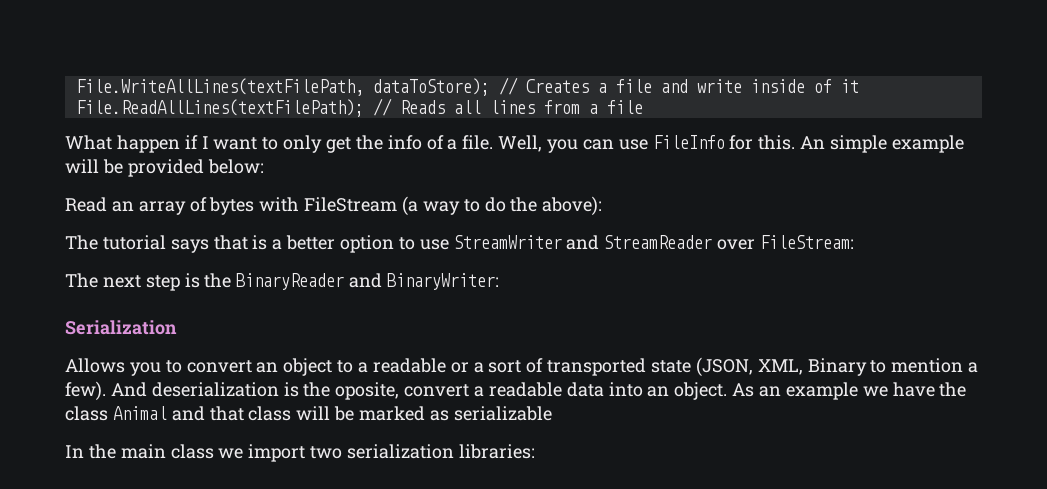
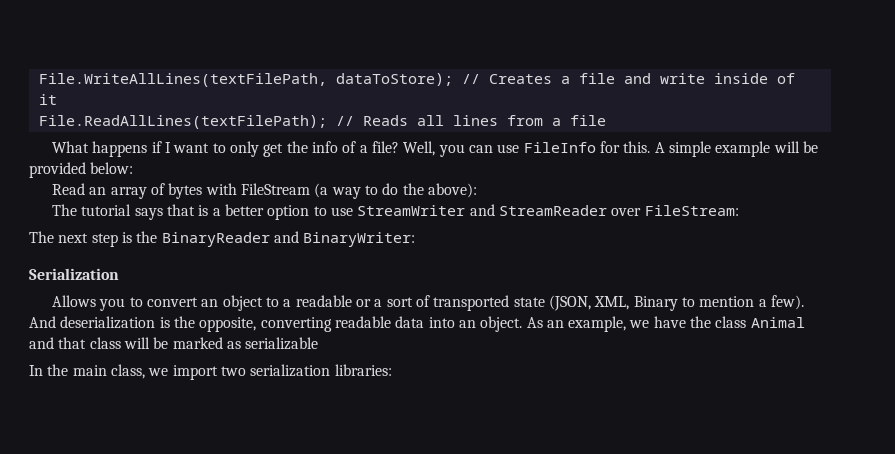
- What happen if I want to only get the info of a file.
+ What happens if I want to only get the info of a file?
- An simple example will be provided below:
+ A simple example will be provided below:
- And deserialization is the oposite, convert a readable data into an object.
+ And deserialization is the opposite, converting readable data into an object.
- As an example we have the class Animal and that class will be marked as serializable
+ As an example, we have the class Animal and that class will be marked as serializable
- In the main class we import two serialization libraries:
+ In the main class, we import two serialization libraries:

